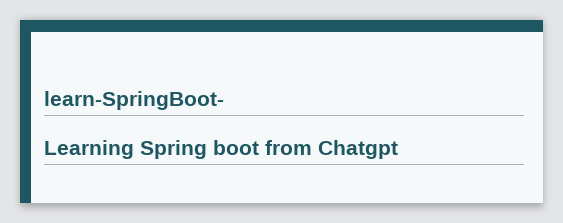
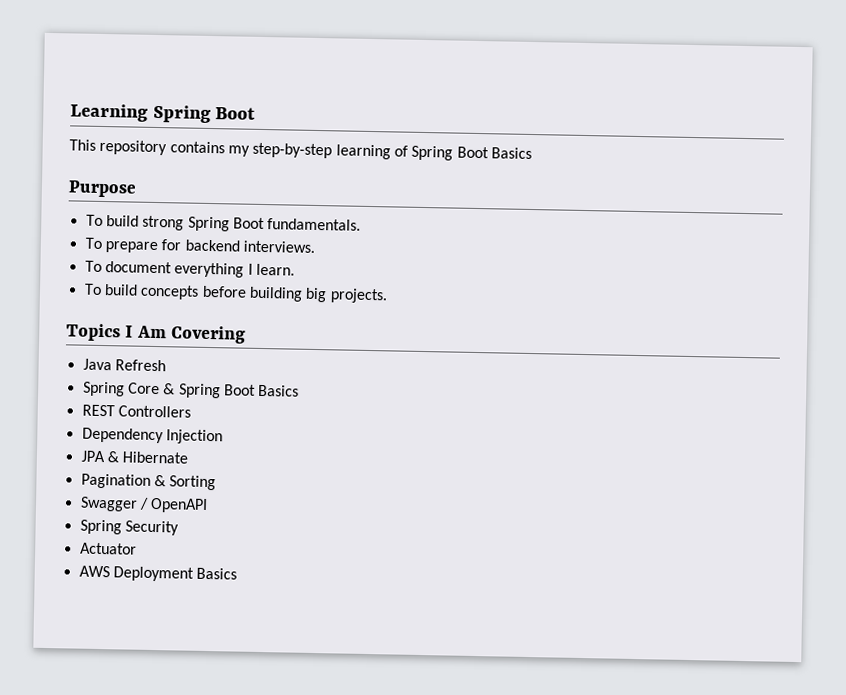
- learn-SpringBoot-
- Learning Spring boot from Chatgpt
+ Learning Spring Boot
+ This repository contains my step-by-step learning of Spring Boot Basics
+ Purpose
+ To build strong Spring Boot fundamentals.
+ To prepare for backend interviews.
+ To document everything I learn.
+ To build concepts before building big projects.
+ Topics I Am Covering
+ Java Refresh
+ Spring Core & Spring Boot Basics
+ REST Controllers
+ Dependency Injection
+ JPA & Hibernate
+ Pagination & Sorting
+ Swagger / OpenAPI
+ Spring Security
+ Actuator
+ AWS Deployment Basics

